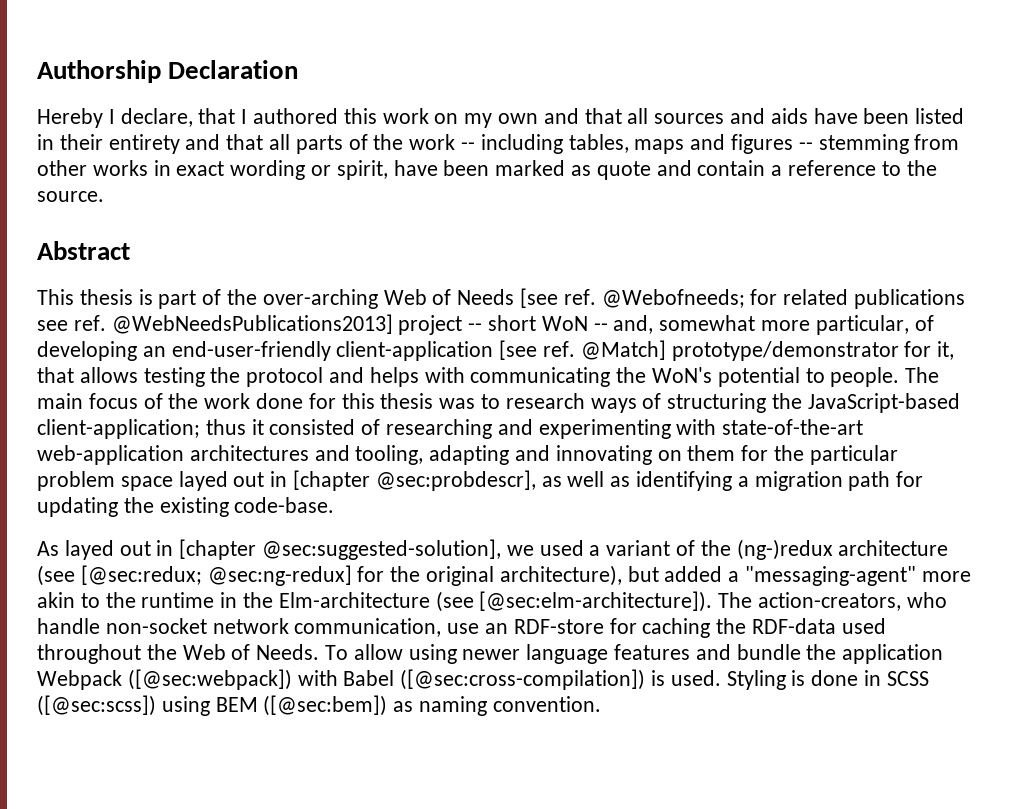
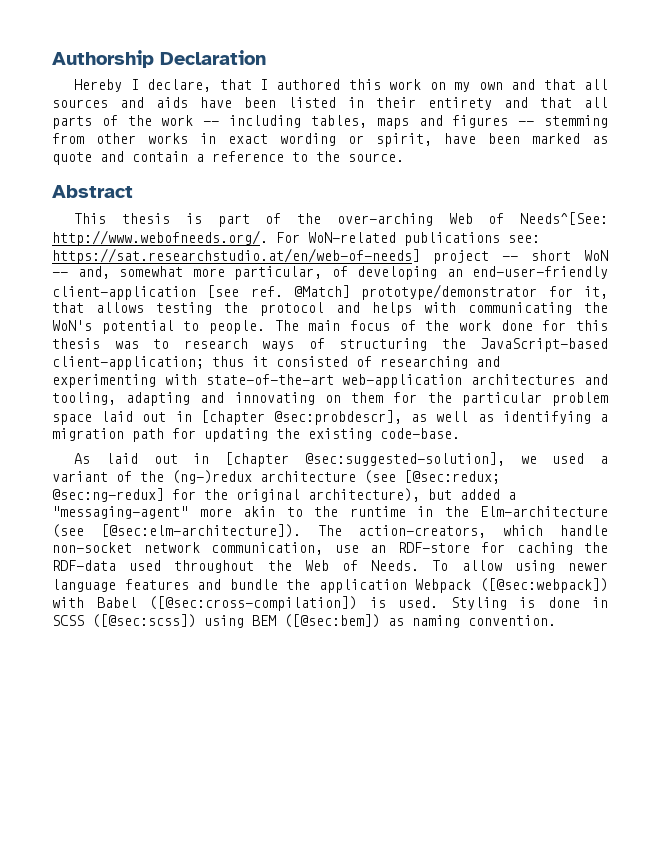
- This thesis is part of the over-arching Web of Needs [see ref. @Webofneeds; for related publications see ref. @WebNeedsPublications2013] project -- short WoN -- and, somewhat more particular, of developing an end-user-friendly client-application [see ref. @Match] prototype/demonstrator for it, that allows testing the protocol and helps with communicating the WoN's potential to people.
+ This thesis is part of the over-arching Web of Needs^[See: http://www.webofneeds.org/. For WoN-related publications see: https://sat.researchstudio.at/en/web-of-needs] project -- short WoN -- and, somewhat more particular, of developing an end-user-friendly client-application [see ref. @Match] prototype/demonstrator for it, that allows testing the protocol and helps with communicating the WoN's potential to people.
- The main focus of the work done for this thesis was to research ways of structuring the JavaScript-based client-application; thus it consisted of researching and experimenting with state-of-the-art web-application architectures and tooling, adapting and innovating on them for the particular problem space layed out in [chapter @sec:probdescr], as well as identifying a migration path for updating the existing code-base.
+ The main focus of the work done for this thesis was to research ways of structuring the JavaScript-based client-application; thus it consisted of researching and experimenting with state-of-the-art web-application architectures and tooling, adapting and innovating on them for the particular problem space laid out in [chapter @sec:probdescr], as well as identifying a migration path for updating the existing code-base.
- As layed out in [chapter @sec:suggested-solution], we used a variant of the (ng-)redux architecture (see [@sec:redux; @sec:ng-redux] for the original architecture), but added a "messaging-agent" more akin to the runtime in the Elm-architecture (see [@sec:elm-architecture]).
+ As laid out in [chapter @sec:suggested-solution], we used a variant of the (ng-)redux architecture (see [@sec:redux; @sec:ng-redux] for the original architecture), but added a "messaging-agent" more akin to the runtime in the Elm-architecture (see [@sec:elm-architecture]).
- The action-creators, who handle non-socket network communication, use an RDF-store for caching the RDF-data used throughout the Web of Needs.
+ The action-creators, which handle non-socket network communication, use an RDF-store for caching the RDF-data used throughout the Web of Needs.

